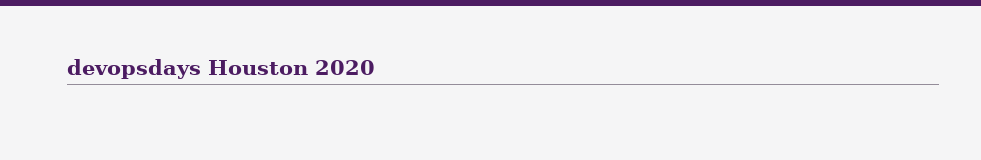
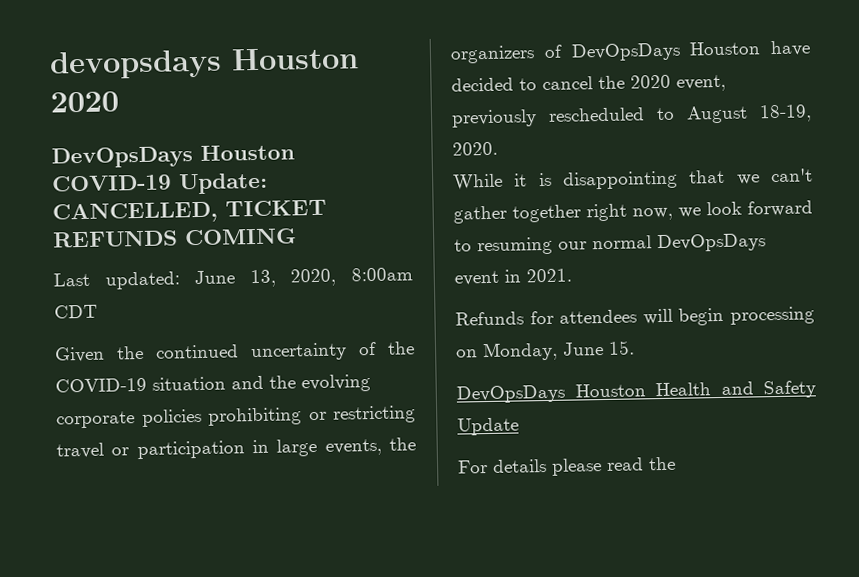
+ DevOpsDays Houston COVID-19 Update: CANCELLED, TICKET REFUNDS COMING
+ Last updated: June 13, 2020, 8:00am CDT
+ Given the continued uncertainty of the COVID-19 situation and the evolving corporate policies prohibiting or restricting travel or participation in large events, the organizers of DevOpsDays Houston have decided to cancel the 2020 event, previously rescheduled to August 18-19, 2020.
+ While it is disappointing that we can't gather together right now, we look forward to resuming our normal DevOpsDays event in 2021.
+ Refunds for attendees will begin processing on Monday, June 15.
+ DevOpsDays Houston Health and Safety Update
+ For details please read the

